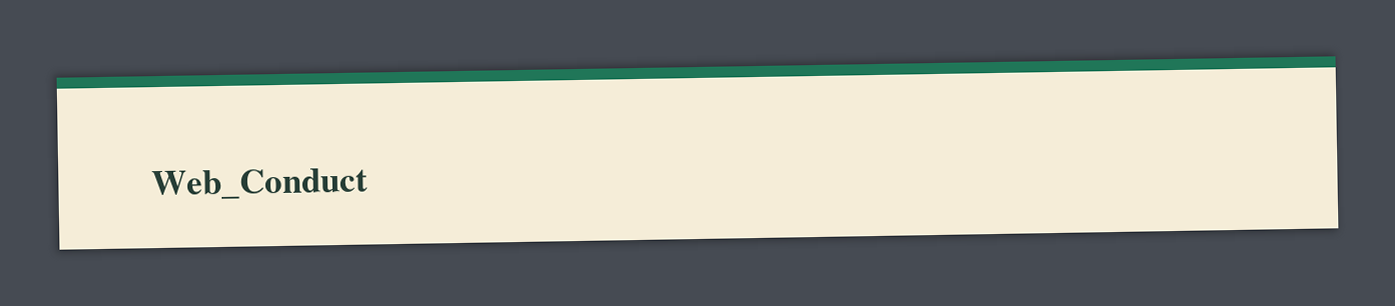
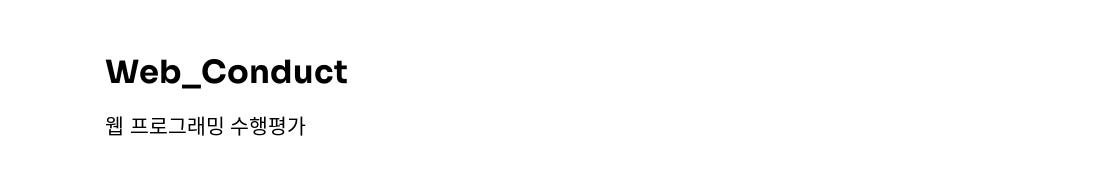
+ 웹 프로그래밍 수행평가

